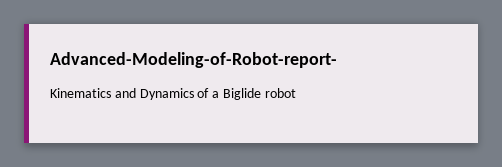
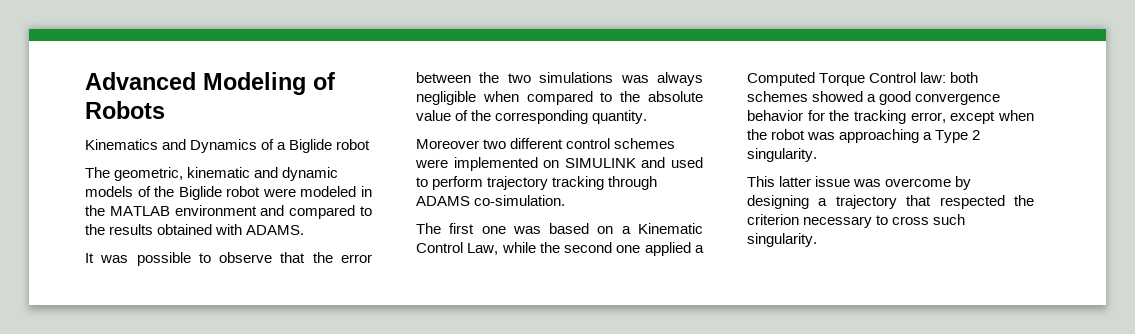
- Advanced-Modeling-of-Robot-report-
+ Advanced Modeling of Robots
+ The geometric, kinematic and dynamic models of the Biglide robot were modeled in the MATLAB environment and compared to the results obtained with ADAMS.
+ It was possible to observe that the error between the two simulations was always negligible when compared to the absolute value of the corresponding quantity.
+ Moreover two different control schemes were implemented on SIMULINK and used to perform trajectory tracking through ADAMS co-simulation.
+ The first one was based on a Kinematic Control Law, while the second one applied a Computed Torque Control law: both schemes showed a good convergence behavior for the tracking error, except when the robot was approaching a Type 2 singularity.
+ This latter issue was overcome by designing a trajectory that respected the criterion necessary to cross such singularity.

